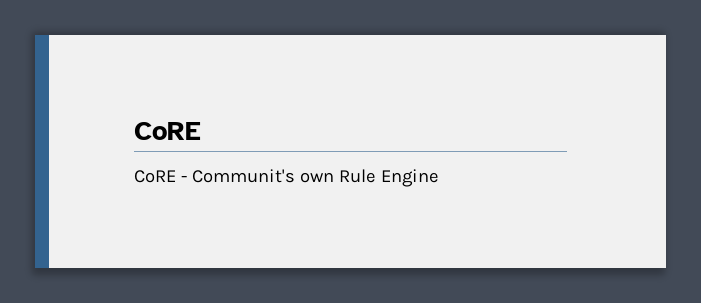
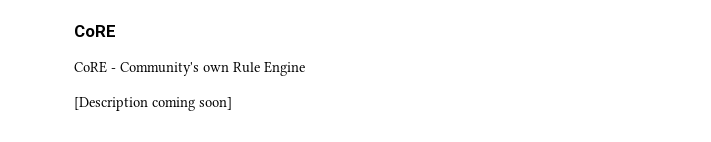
- CoRE - Communit's own Rule Engine
+ CoRE - Community's own Rule Engine
+ [Description coming soon]

